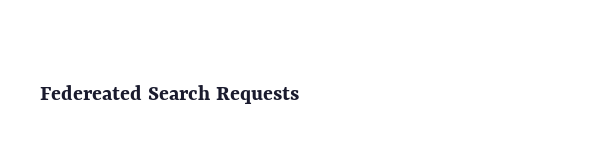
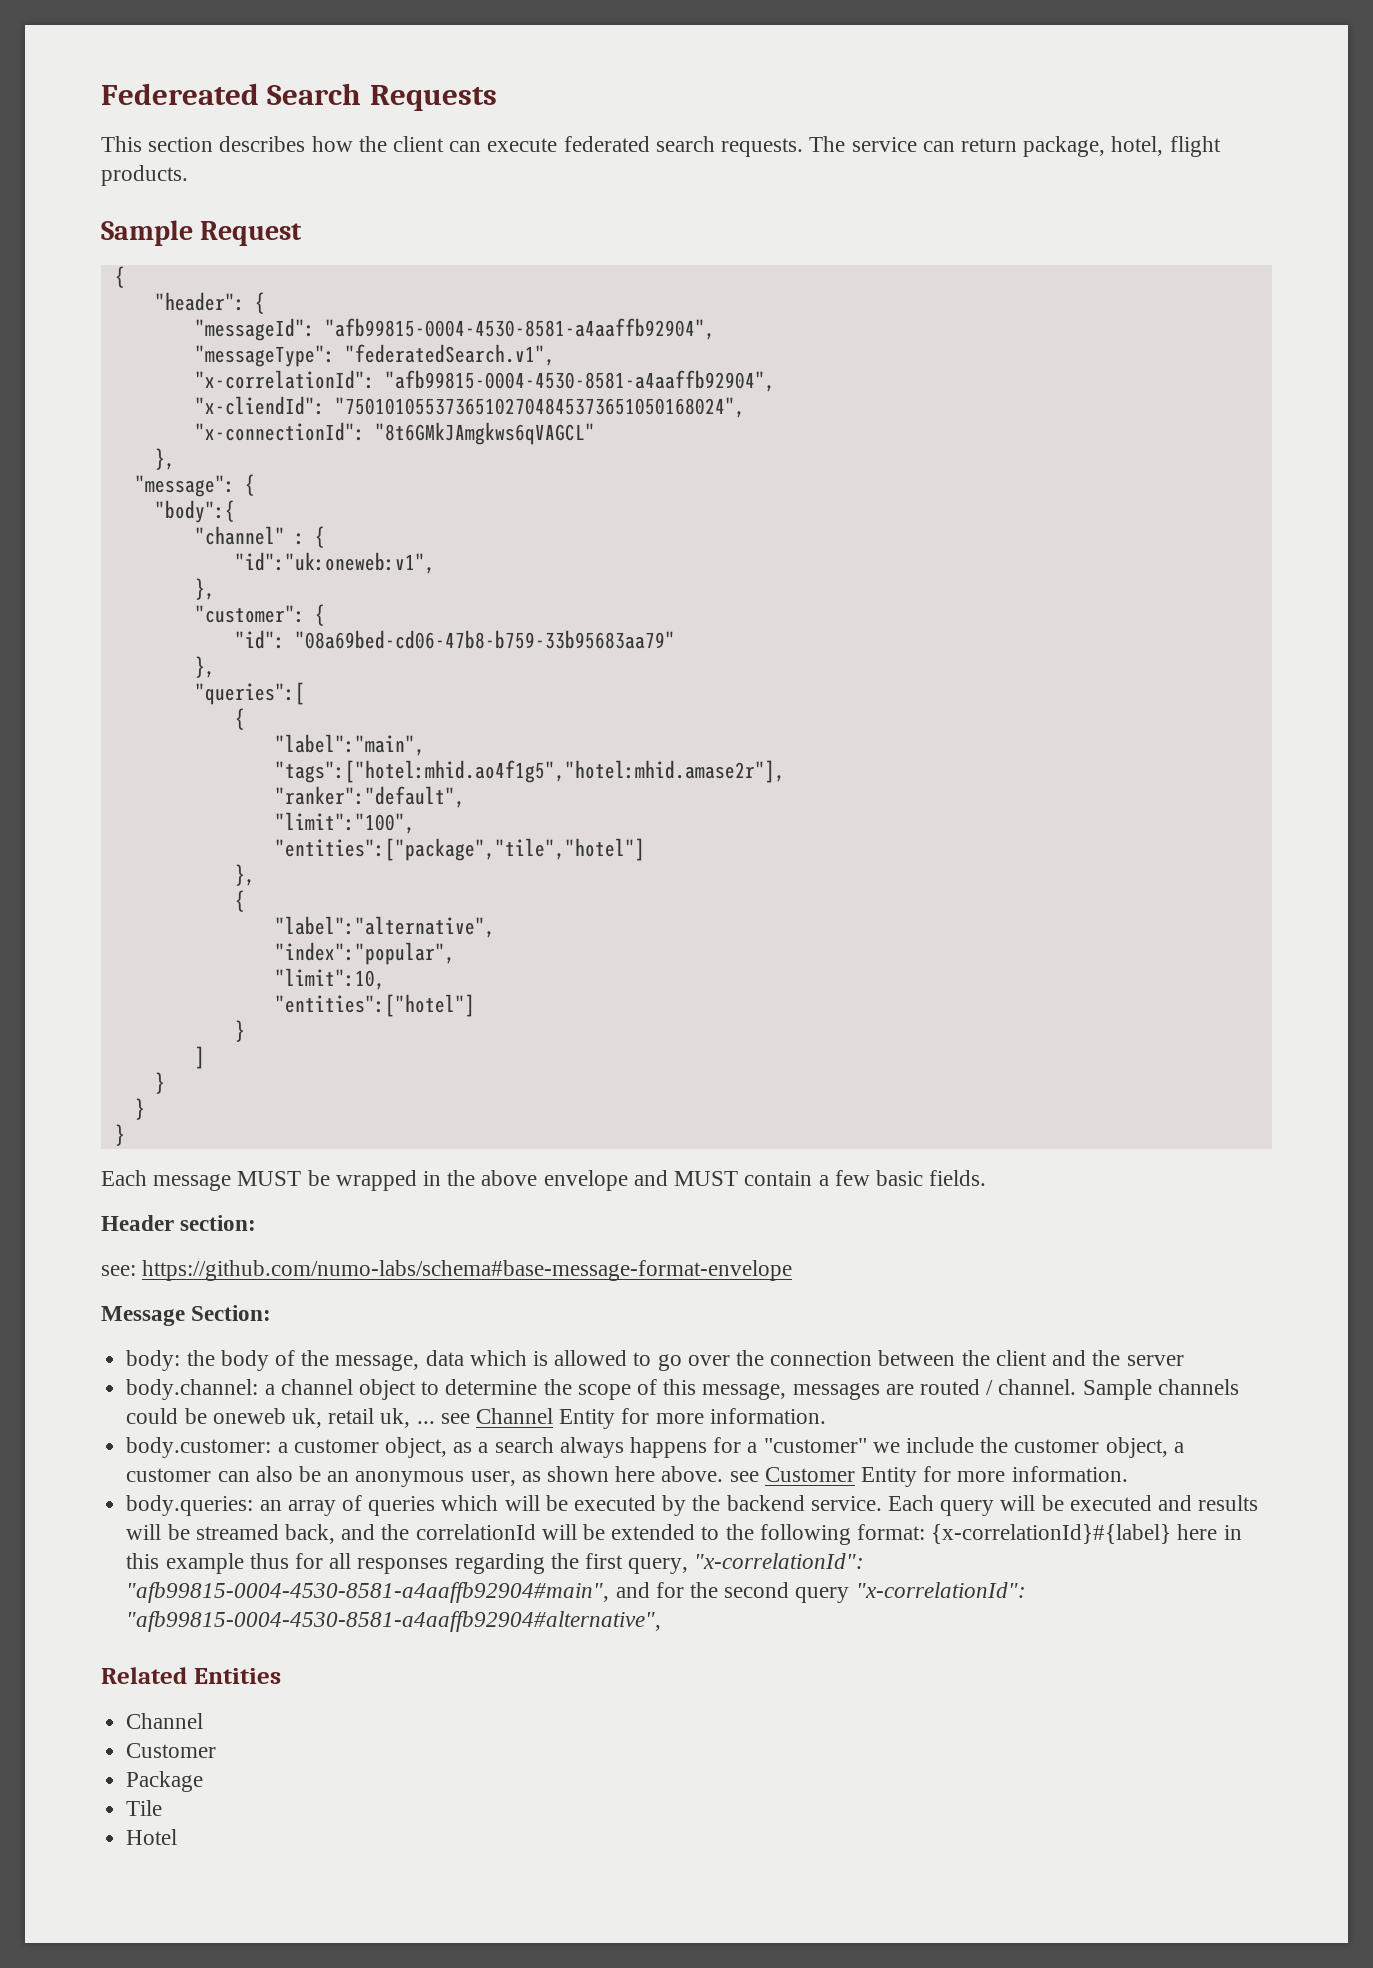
+ This section describes how the client can execute federated search requests. The service can return package, hotel, flight products.
+ Sample Request
+ {
+ "header": {
+ "messageId": "afb99815-0004-4530-8581-a4aaffb92904",
+ "messageType": "federatedSearch.v1",
+ "x-correlationId": "afb99815-0004-4530-8581-a4aaffb92904",
+ "x-cliendId": "75010105537365102704845373651050168024",
+ "x-connectionId": "8t6GMkJAmgkws6qVAGCL"
+ },
+ "message": {
+ "body":{
+ "channel" : {
+ "id":"uk:oneweb:v1",
+ },
+ "customer": {
+ "id": "08a69bed-cd06-47b8-b759-33b95683aa79"
+ },
+ "queries":[
+ {
+ "label":"main",
+ "tags":["hotel:mhid.ao4f1g5","hotel:mhid.amase2r"],
+ "ranker":"default",
+ "limit":"100",
+ "entities":["package","tile","hotel"]
+ },
+ {
+ "label":"alternative",
+ "index":"popular",
+ "limit":10,
+ "entities":["hotel"]
+ }
+ ]
+ }
+ }
+ }
+ Each message MUST be wrapped in the above envelope and MUST contain a few basic fields.
+ Header section:
+ see: https://github.com/numo-labs/schema#base-message-format-envelope
+ Message Section:
+ body: the body of the message, data which is allowed to go over the connection between the client and the server
+ body.channel: a channel object to determine the scope of this message, messages are routed / channel. Sample channels could be oneweb uk, retail uk, ... see Channel Entity for more information.
+ body.customer: a customer object, as a search always happens for a "customer" we include the customer object, a customer can also be an anonymous user, as shown here above. see Customer Entity for more information.
+ body.queries: an array of queries which will be executed by the backend service. Each query will be executed and results will be streamed back, and the correlationId will be extended to the following format: {x-correlationId}#{label} here in this example thus for all responses regarding the first query, "x-correlationId": "afb99815-0004-4530-8581-a4aaffb92904#main", and for the second query "x-correlationId": "afb99815-0004-4530-8581-a4aaffb92904#alternative",
+ Related Entities
+ Channel
+ Customer
+ Package
+ Tile
+ Hotel

